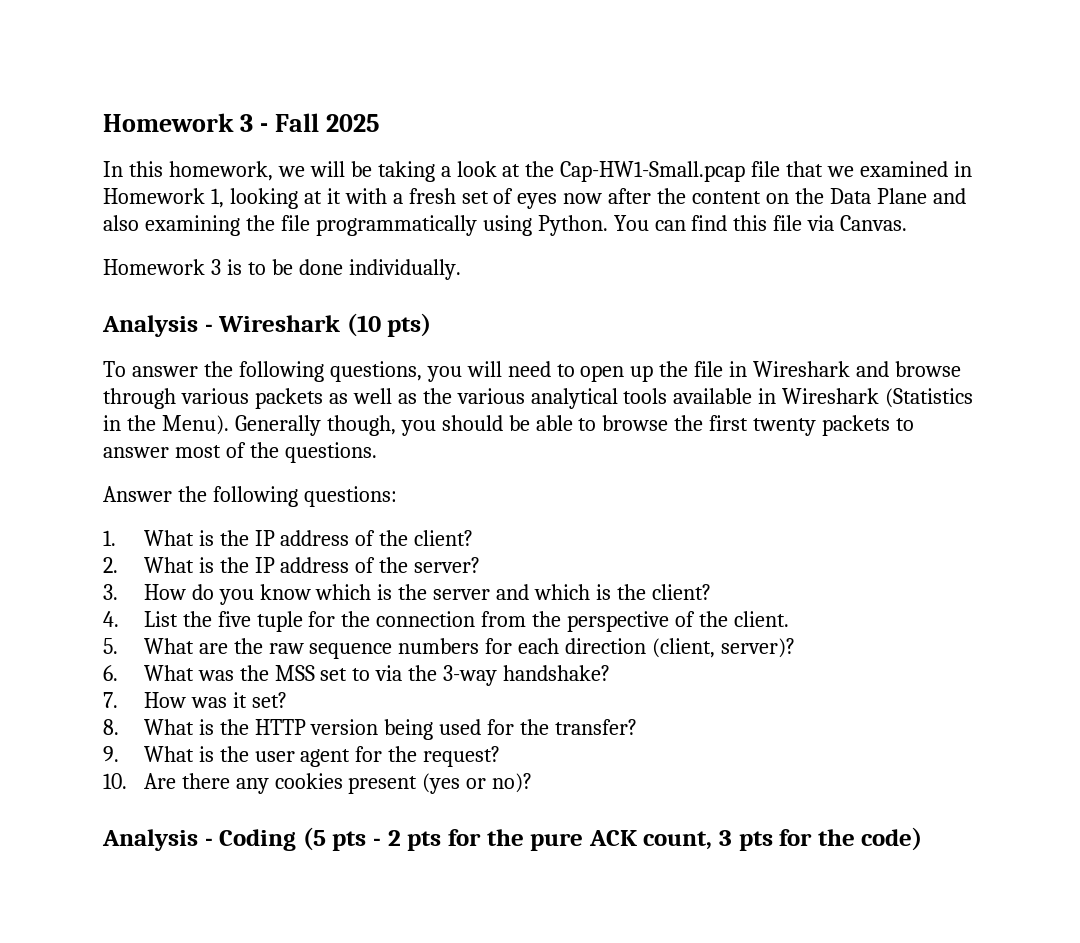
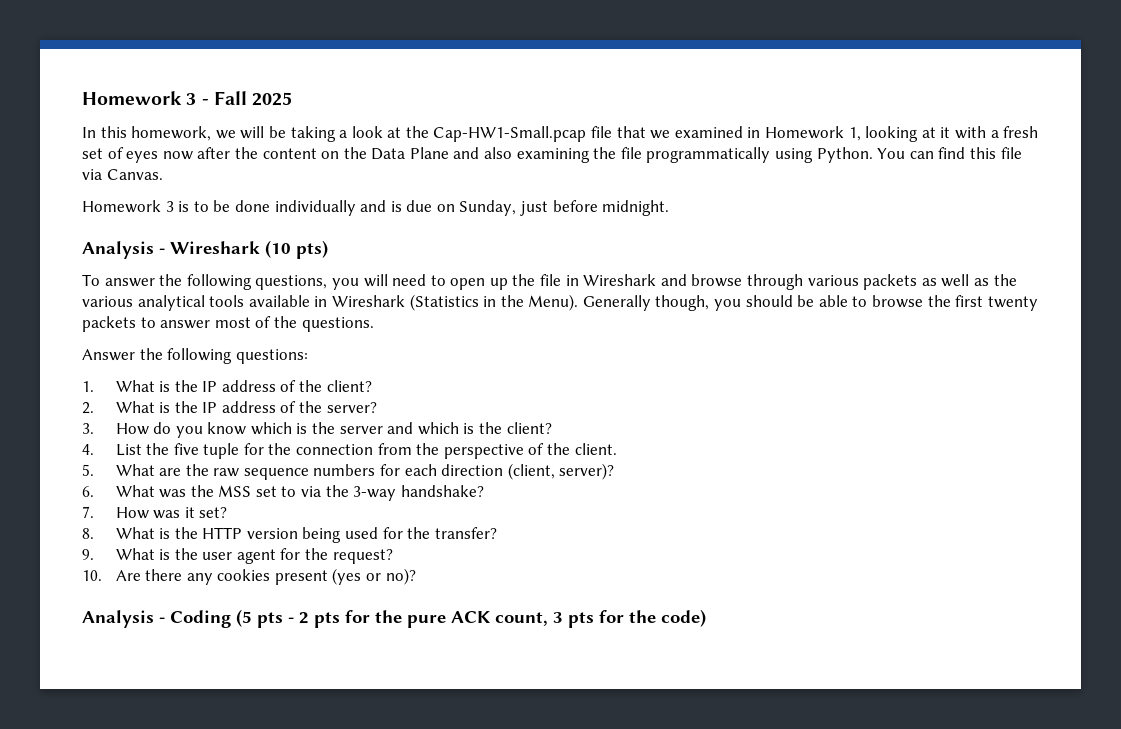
- Homework 3 is to be done individually.
+ Homework 3 is to be done individually and is due on Sunday, just before midnight.

